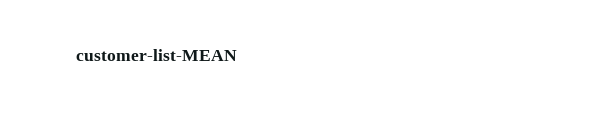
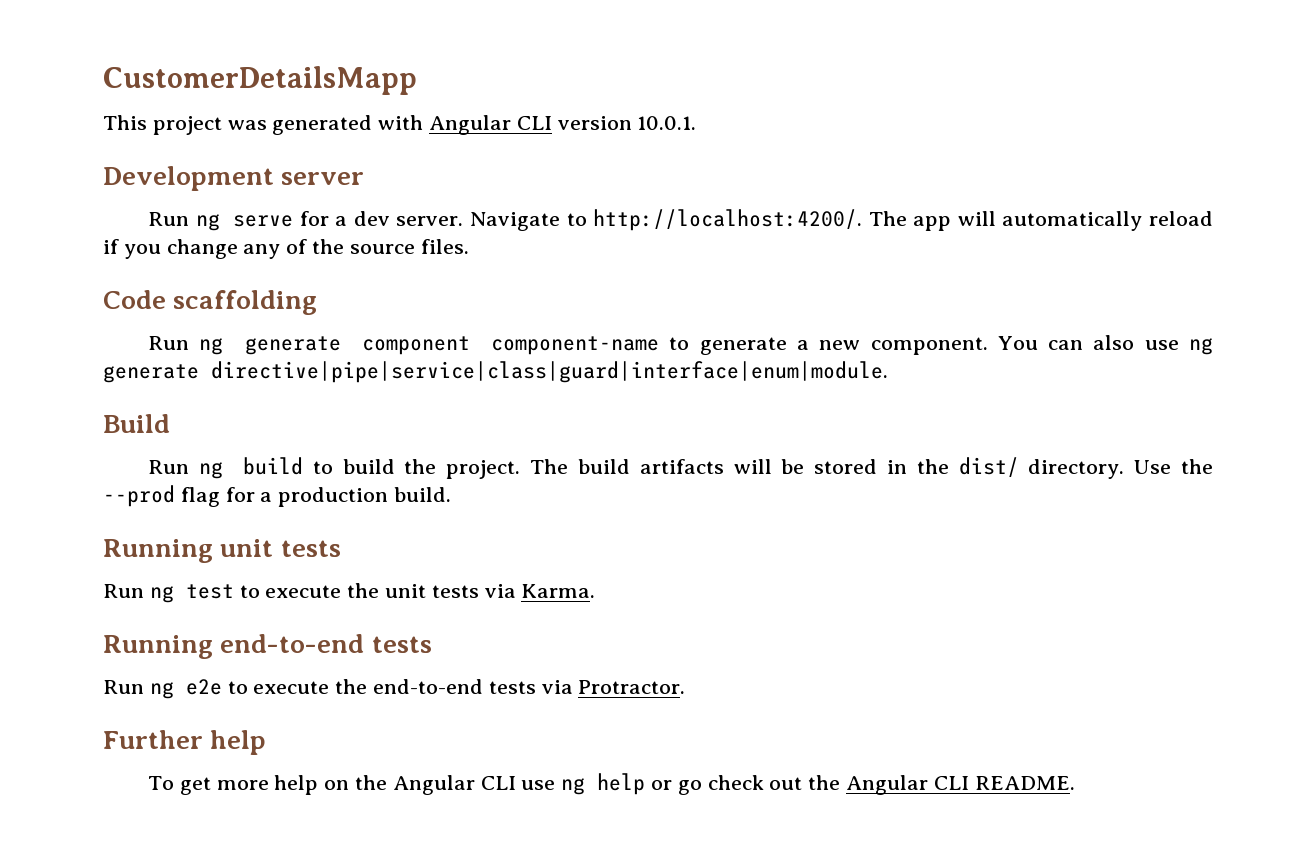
- customer-list-MEAN
+ CustomerDetailsMapp
+ This project was generated with Angular CLI version 10.0.1.
+ Development server
+ Run ng serve for a dev server. Navigate to http://localhost:4200/. The app will automatically reload if you change any of the source files.
+ Code scaffolding
+ Run ng generate component component-name to generate a new component. You can also use ng generate directive|pipe|service|class|guard|interface|enum|module.
+ Build
+ Run ng build to build the project. The build artifacts will be stored in the dist/ directory. Use the --prod flag for a production build.
+ Running unit tests
+ Run ng test to execute the unit tests via Karma.
+ Running end-to-end tests
+ Run ng e2e to execute the end-to-end tests via Protractor.
+ Further help
+ To get more help on the Angular CLI use ng help or go check out the Angular CLI README.

